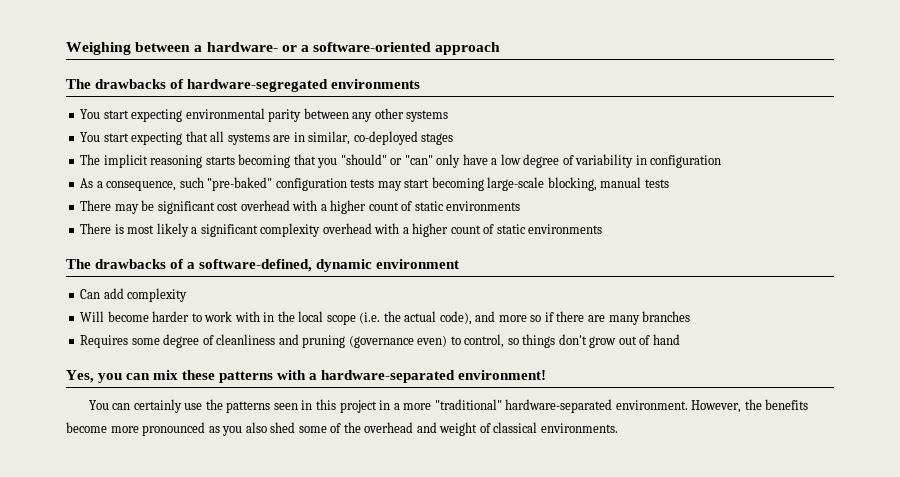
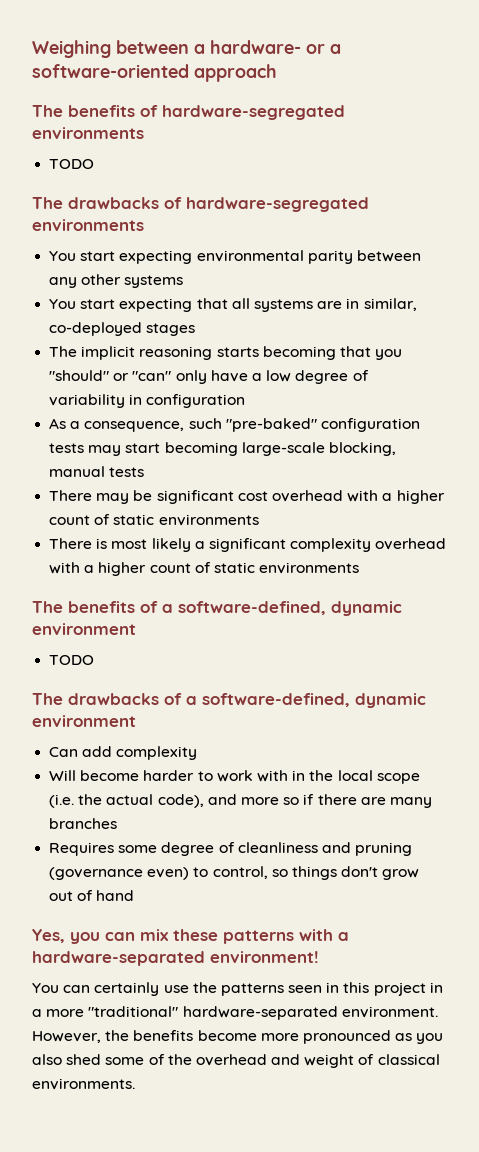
+ The benefits of hardware-segregated environments
+ TODO
+ The benefits of a software-defined, dynamic environment
+ TODO

